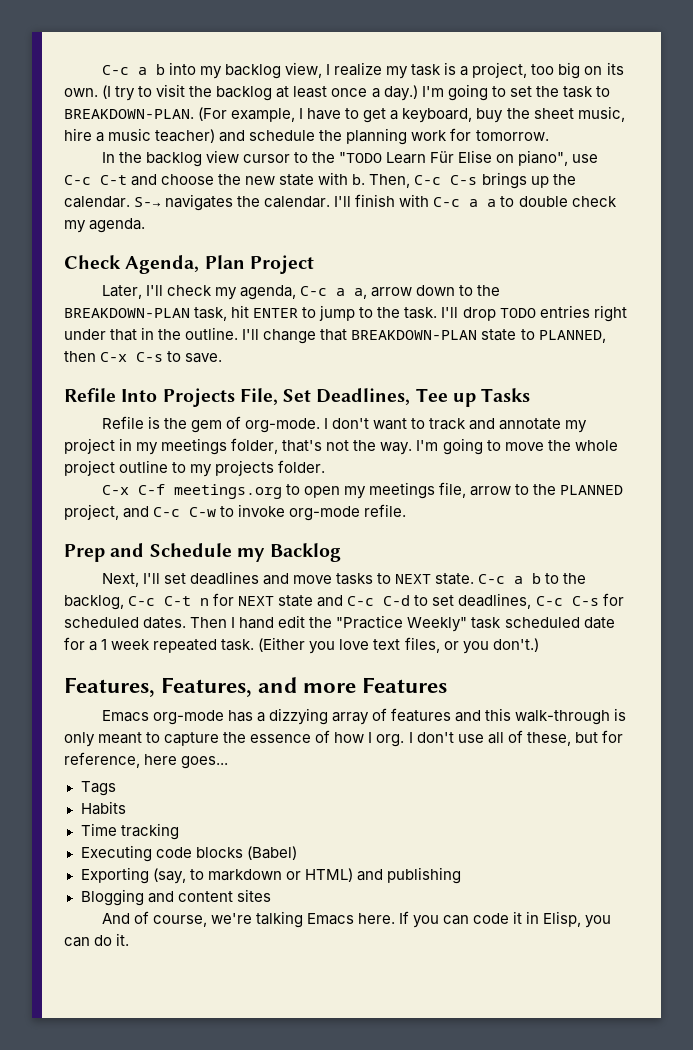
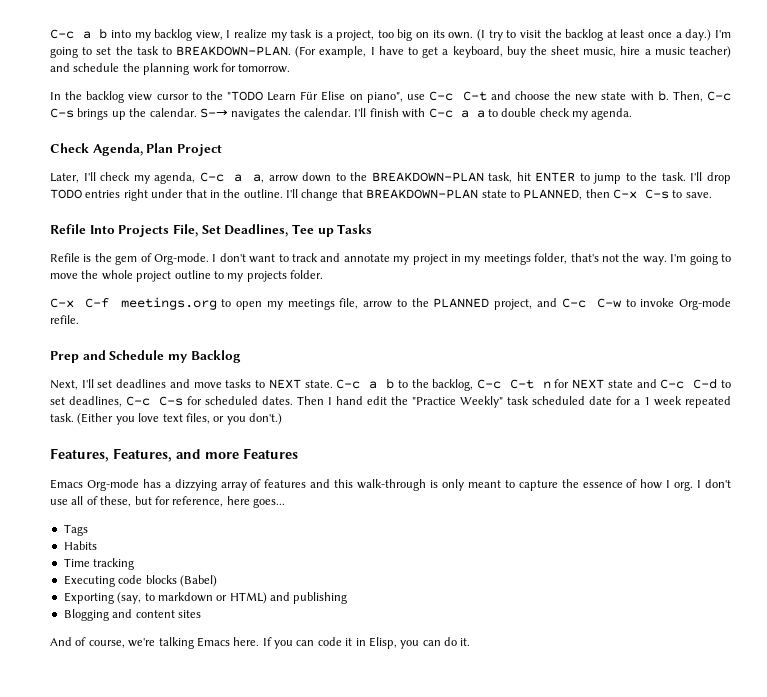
- Refile is the gem of org-mode.
+ Refile is the gem of Org-mode.
- C-x C-f meetings.org to open my meetings file, arrow to the PLANNED project, and C-c C-w to invoke org-mode refile.
+ C-x C-f meetings.org to open my meetings file, arrow to the PLANNED project, and C-c C-w to invoke Org-mode refile.
- Emacs org-mode has a dizzying array of features and this walk-through is only meant to capture the essence of how I org.
+ Emacs Org-mode has a dizzying array of features and this walk-through is only meant to capture the essence of how I org.

